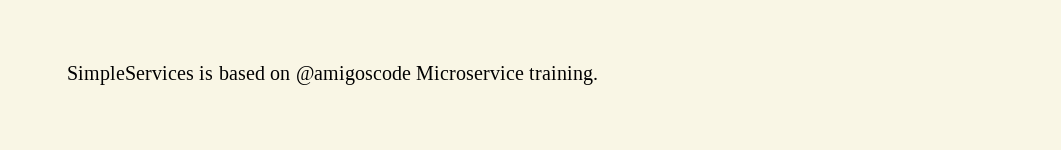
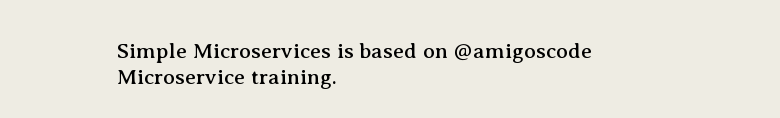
- SimpleServices is based on @amigoscode Microservice training.
+ Simple Microservices is based on @amigoscode Microservice training.

